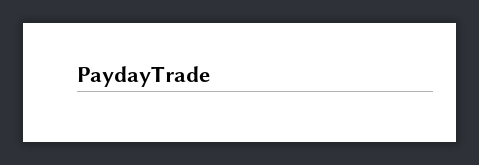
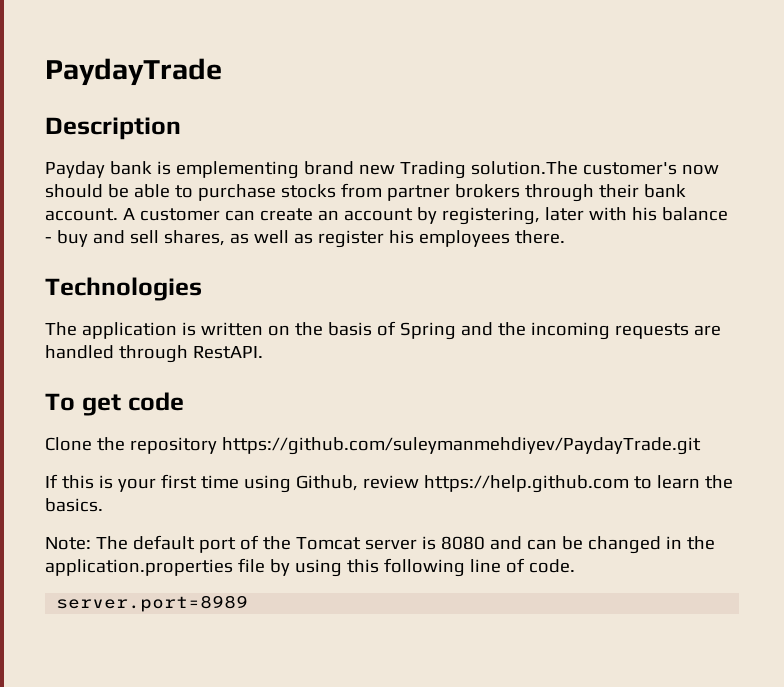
+ Description
+ Payday bank is emplementing brand new Trading solution.The customer's now should be able to purchase stocks from partner brokers through their bank account. A customer can create an account by registering, later with his balance - buy and sell shares, as well as register his employees there.
+ Technologies
+ The application is written on the basis of Spring and the incoming requests are handled through RestAPI.
+ To get code
+ Clone the repository https://github.com/suleymanmehdiyev/PaydayTrade.git
+ If this is your first time using Github, review https://help.github.com to learn the basics.
+ Note: The default port of the Tomcat server is 8080 and can be changed in the application.properties file by using this following line of code.
+ server.port=8989

